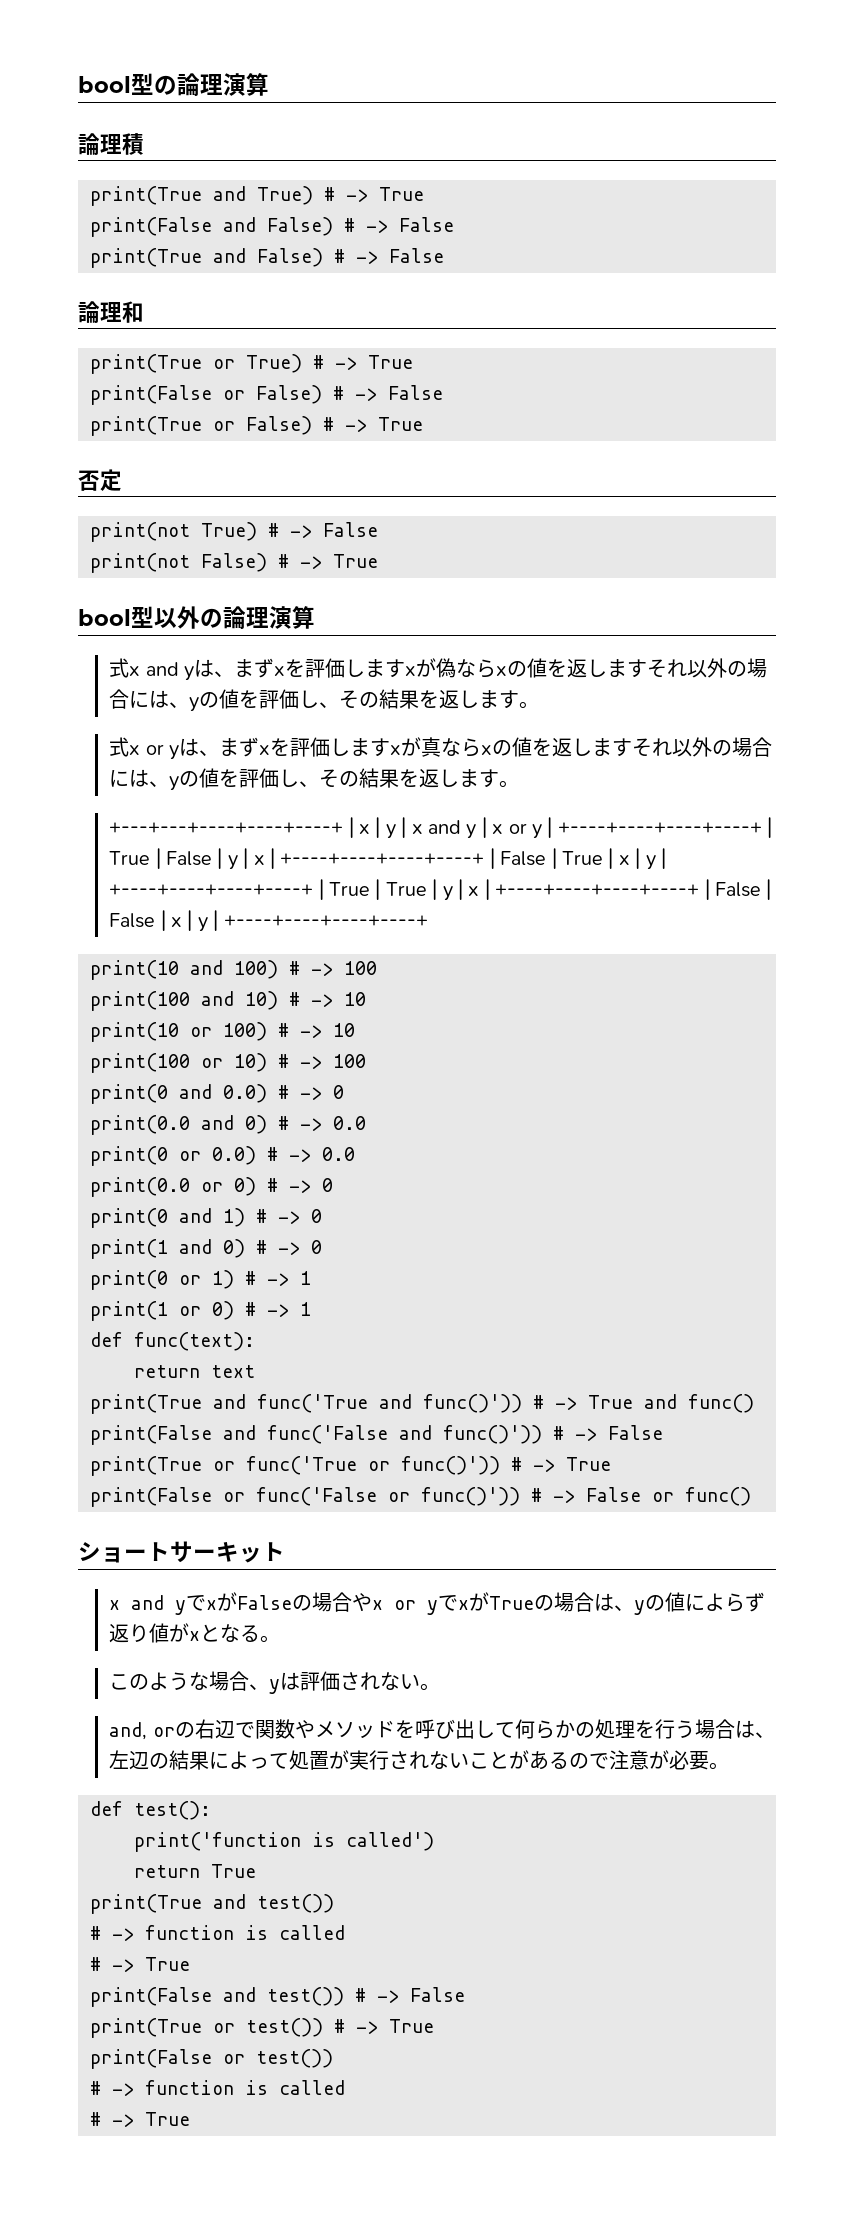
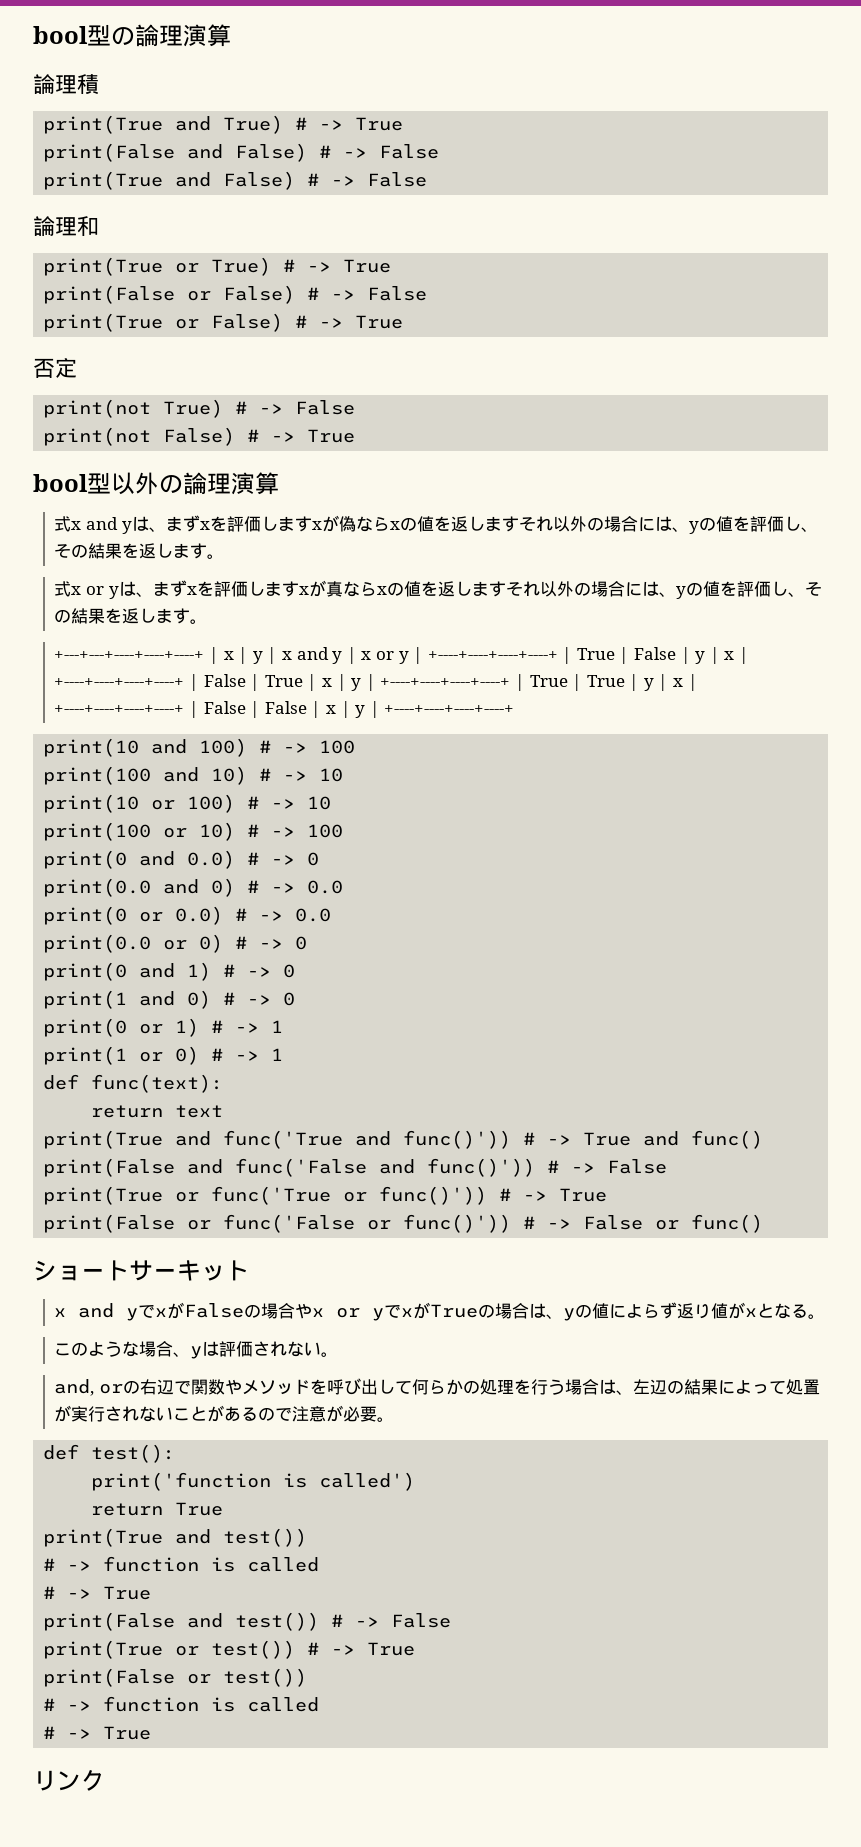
+ リンク

